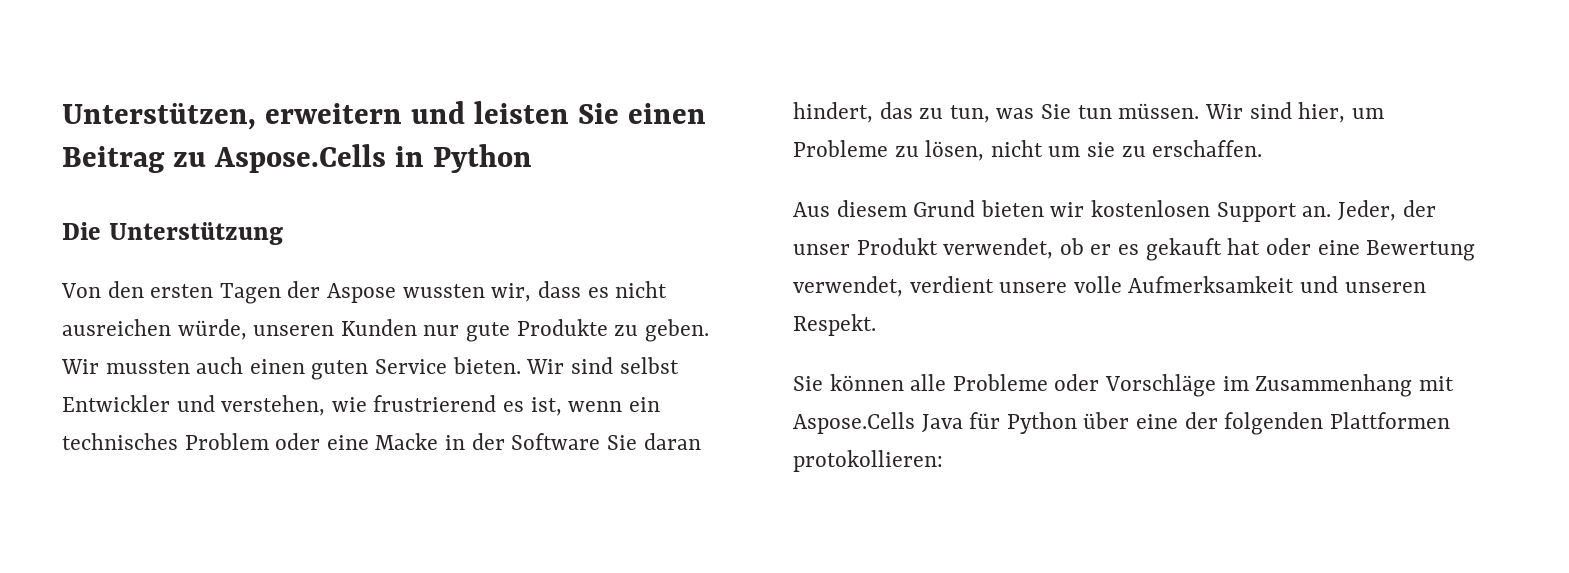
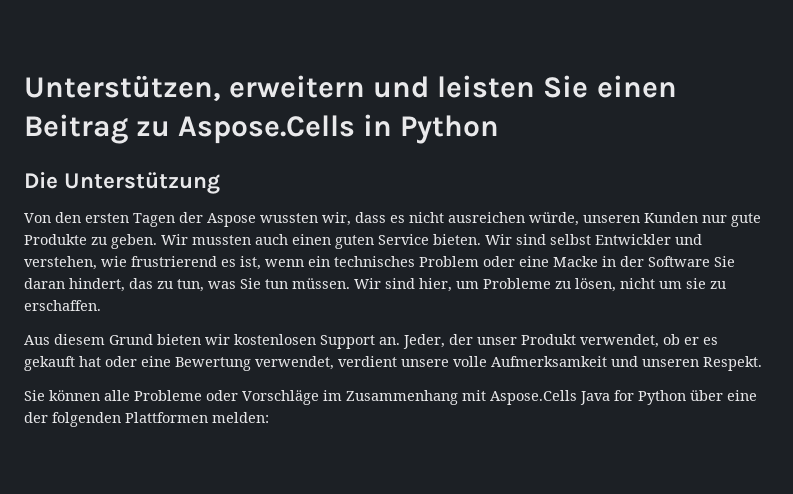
- Sie können alle Probleme oder Vorschläge im Zusammenhang mit Aspose.Cells Java für Python über eine der folgenden Plattformen protokollieren:
+ Sie können alle Probleme oder Vorschläge im Zusammenhang mit Aspose.Cells Java for Python über eine der folgenden Plattformen melden:

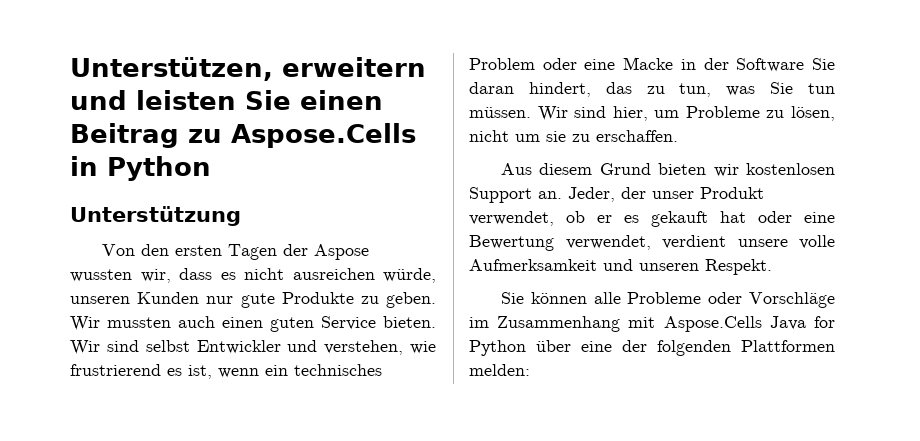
- Die Unterstützung
+ Unterstützung

